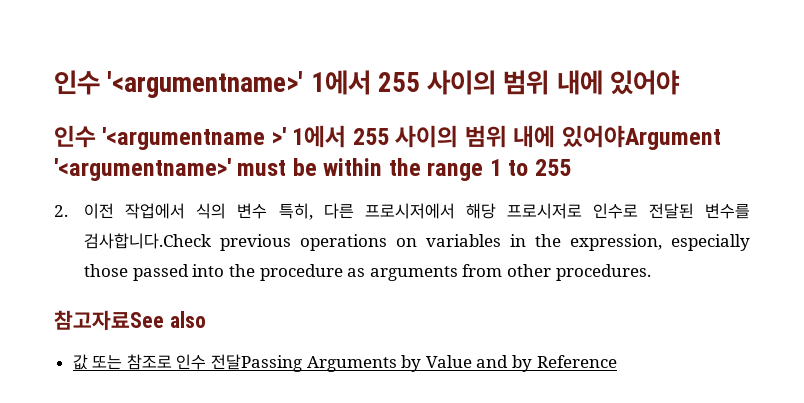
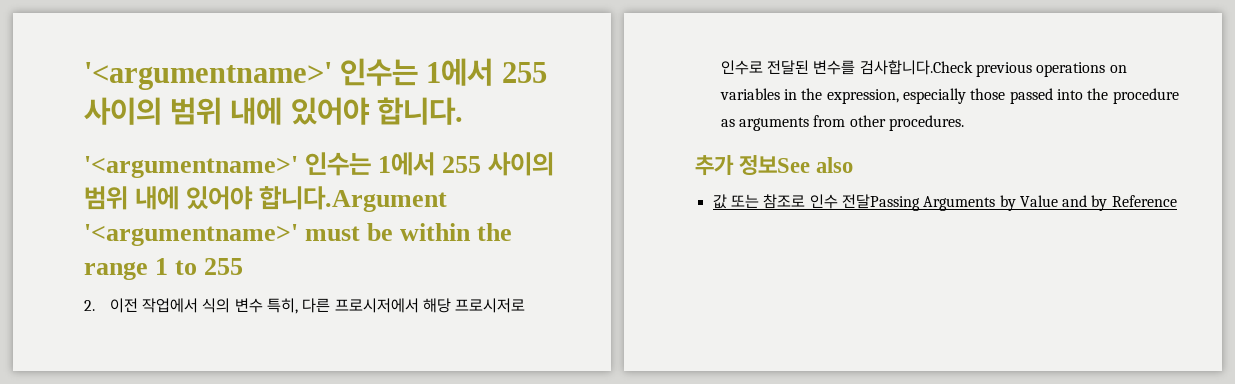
- 인수 '<argumentname>' 1에서 255 사이의 범위 내에 있어야
- 인수 '<argumentname >' 1에서 255 사이의 범위 내에 있어야Argument '<argumentname>' must be within the range 1 to 255
+ '<argumentname>' 인수는 1에서 255 사이의 범위 내에 있어야 합니다.
+ '<argumentname>' 인수는 1에서 255 사이의 범위 내에 있어야 합니다.Argument '<argumentname>' must be within the range 1 to 255
- 참고자료See also
+ 추가 정보See also

